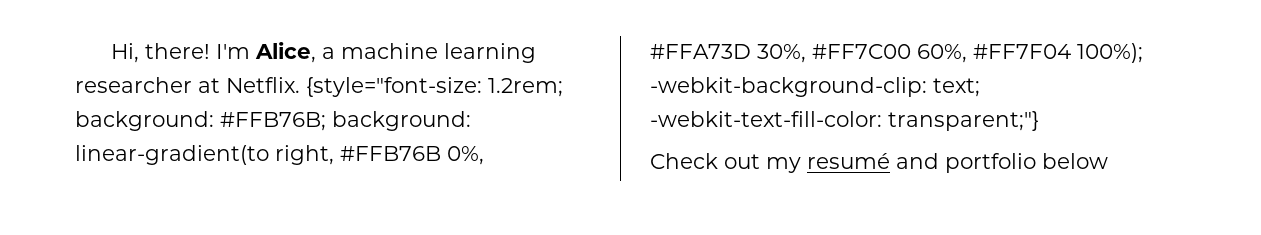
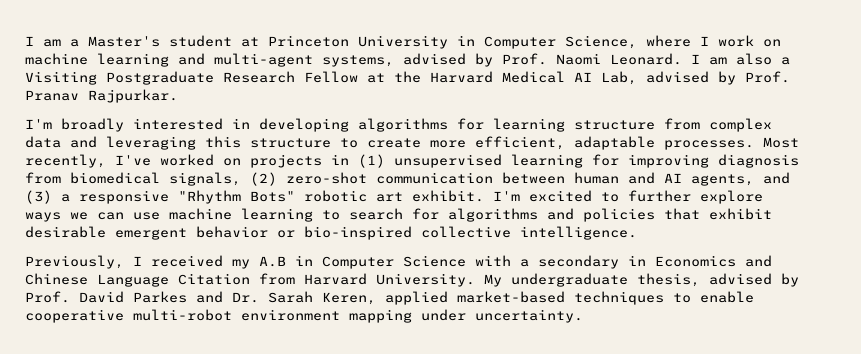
- Hi, there! I'm Alice, a machine learning researcher at Netflix. {style="font-size: 1.2rem; background: #FFB76B; background: linear-gradient(to right, #FFB76B 0%, #FFA73D 30%, #FF7C00 60%, #FF7F04 100%); -webkit-background-clip: text; -webkit-text-fill-color: transparent;"}
- Check out my resumé and portfolio below
+ I am a Master's student at Princeton University in Computer Science, where I work on machine learning and multi-agent systems, advised by Prof. Naomi Leonard. I am also a Visiting Postgraduate Research Fellow at the Harvard Medical AI Lab, advised by Prof. Pranav Rajpurkar.
+ I'm broadly interested in developing algorithms for learning structure from complex data and leveraging this structure to create more efficient, adaptable processes. Most recently, I've worked on projects in (1) unsupervised learning for improving diagnosis from biomedical signals, (2) zero-shot communication between human and AI agents, and (3) a responsive "Rhythm Bots" robotic art exhibit. I'm excited to further explore ways we can use machine learning to search for algorithms and policies that exhibit desirable emergent behavior or bio-inspired collective intelligence.
+ Previously, I received my A.B in Computer Science with a secondary in Economics and Chinese Language Citation from Harvard University. My undergraduate thesis, advised by Prof. David Parkes and Dr. Sarah Keren, applied market-based techniques to enable cooperative multi-robot environment mapping under uncertainty.

